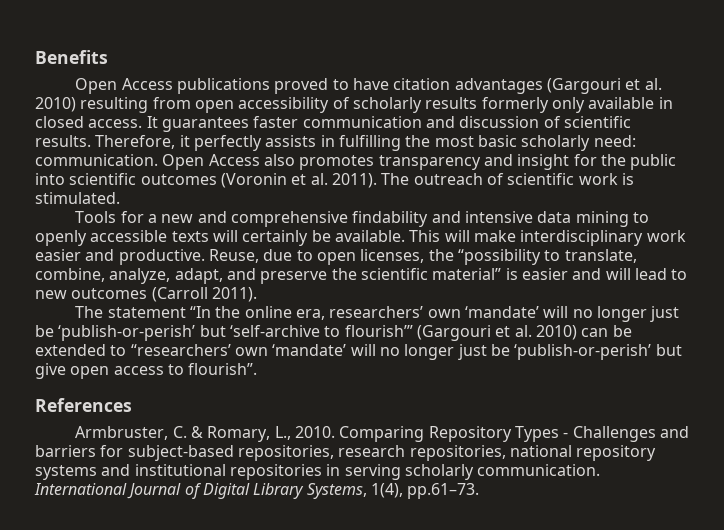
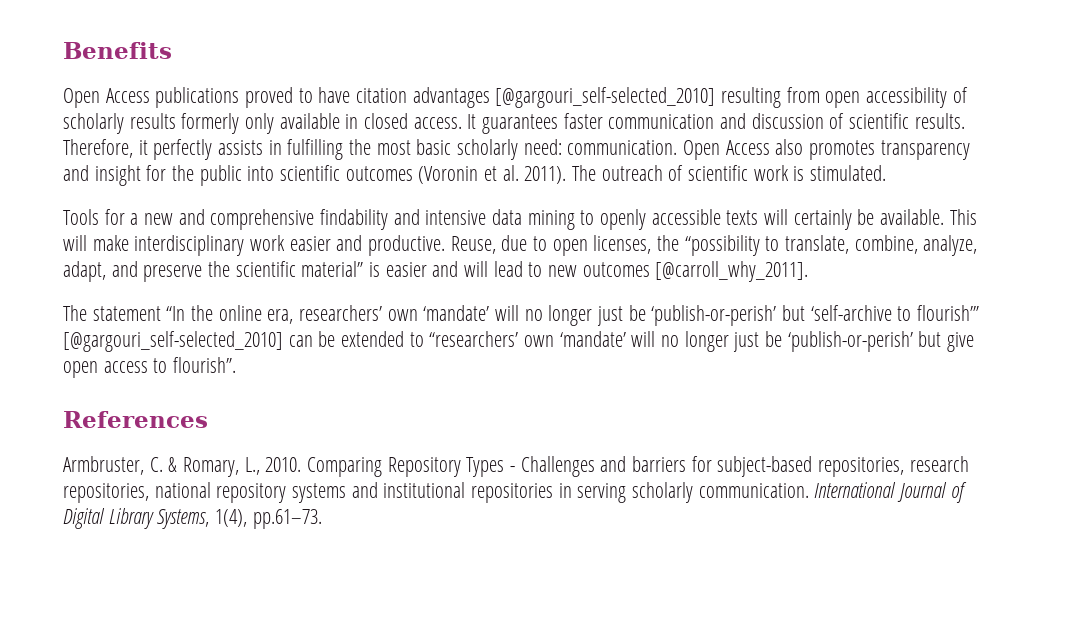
- Open Access publications proved to have citation advantages (Gargouri et al. 2010) resulting from open accessibility of scholarly results formerly only available in closed access.
+ Open Access publications proved to have citation advantages [@gargouri_self-selected_2010] resulting from open accessibility of scholarly results formerly only available in closed access.
- Reuse, due to open licenses, the “possibility to translate, combine, analyze, adapt, and preserve the scientific material” is easier and will lead to new outcomes (Carroll 2011).
+ Reuse, due to open licenses, the “possibility to translate, combine, analyze, adapt, and preserve the scientific material” is easier and will lead to new outcomes [@carroll_why_2011].
- The statement “In the online era, researchers’ own ‘mandate’ will no longer just be ‘publish-or-perish’ but ‘self-archive to flourish’” (Gargouri et al. 2010) can be extended to “researchers’ own ‘mandate’ will no longer just be ‘publish-or-perish’ but give open access to flourish”.
+ The statement “In the online era, researchers’ own ‘mandate’ will no longer just be ‘publish-or-perish’ but ‘self-archive to flourish’” [@gargouri_self-selected_2010] can be extended to “researchers’ own ‘mandate’ will no longer just be ‘publish-or-perish’ but give open access to flourish”.

